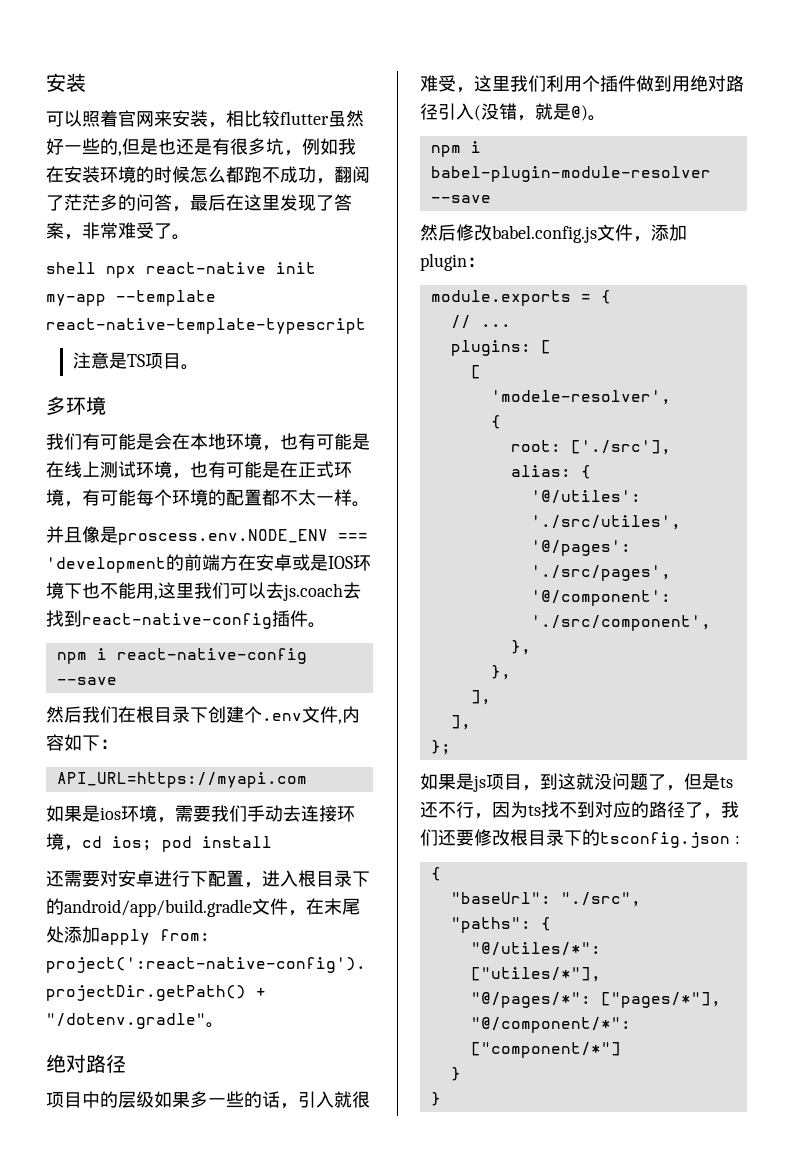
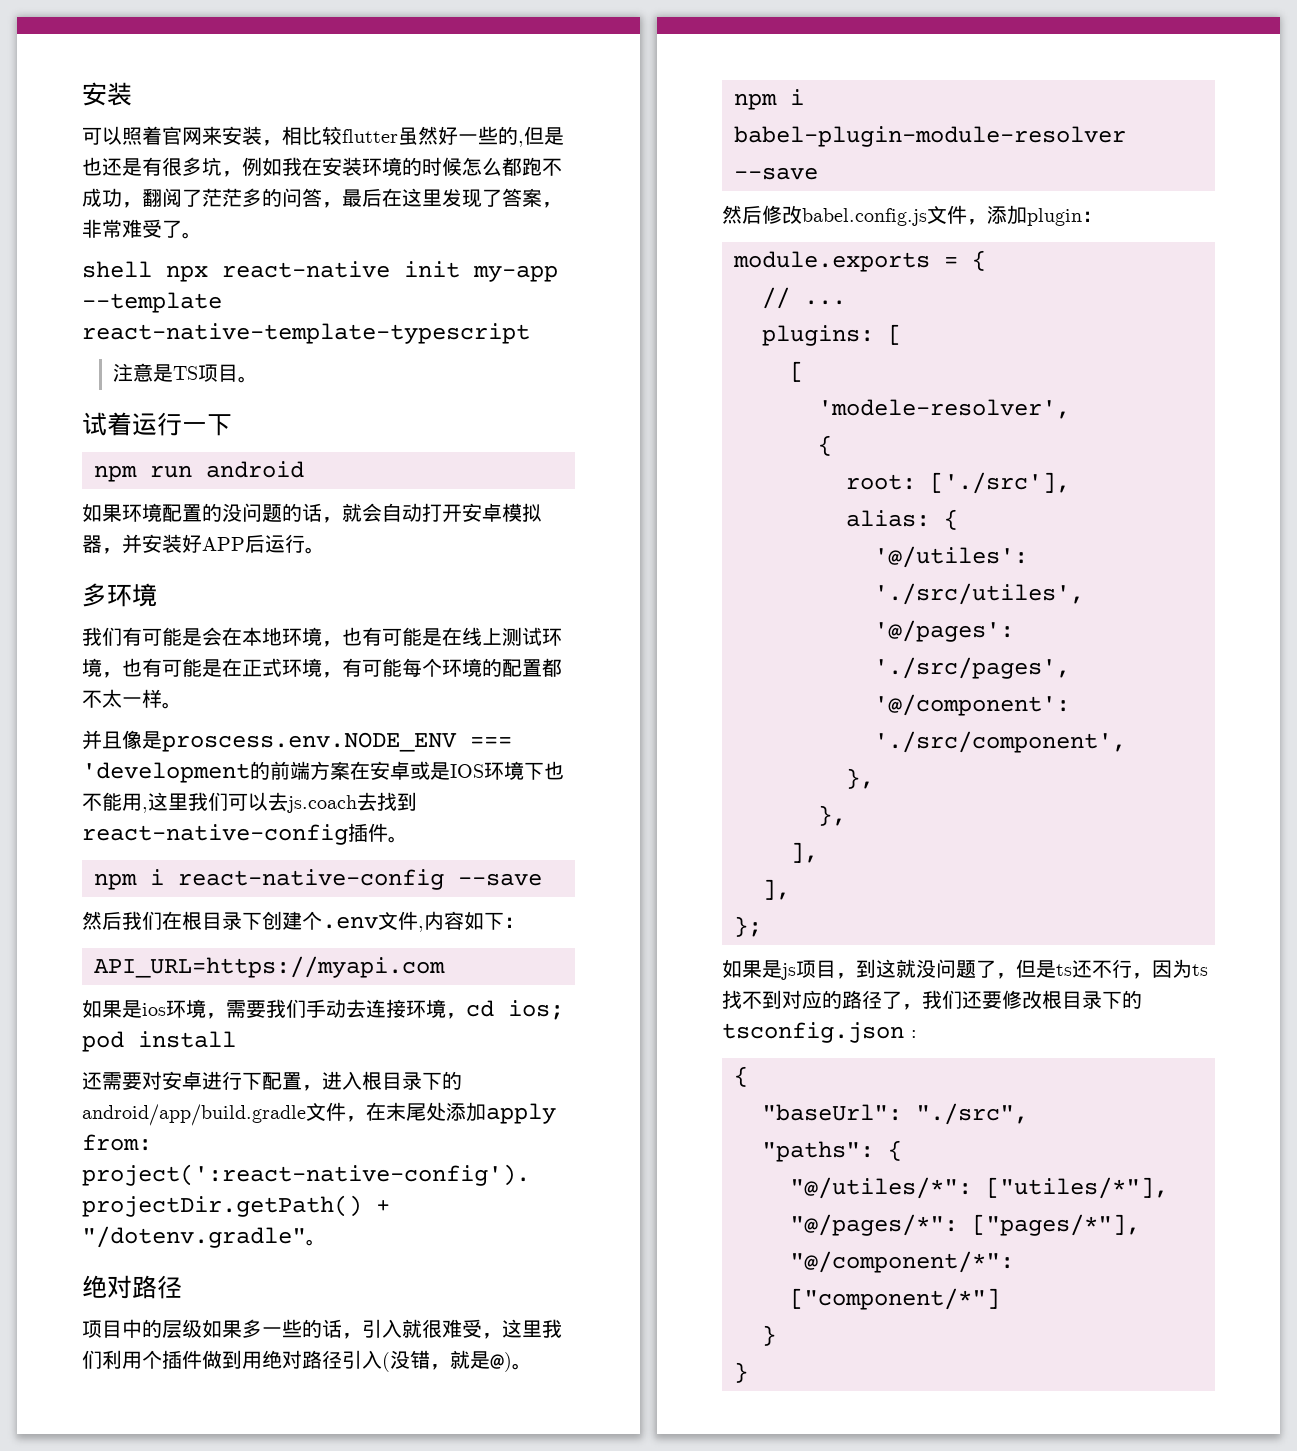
+ 试着运行一下
+ npm run android
+ 如果环境配置的没问题的话，就会自动打开安卓模拟器，并安装好APP后运行。
- 并且像是proscess.env.NODE_ENV === 'development的前端方在安卓或是IOS环境下也不能用,这里我们可以去js.coach去找到react-native-config插件。
+ 并且像是proscess.env.NODE_ENV === 'development的前端方案在安卓或是IOS环境下也不能用,这里我们可以去js.coach去找到react-native-config插件。

